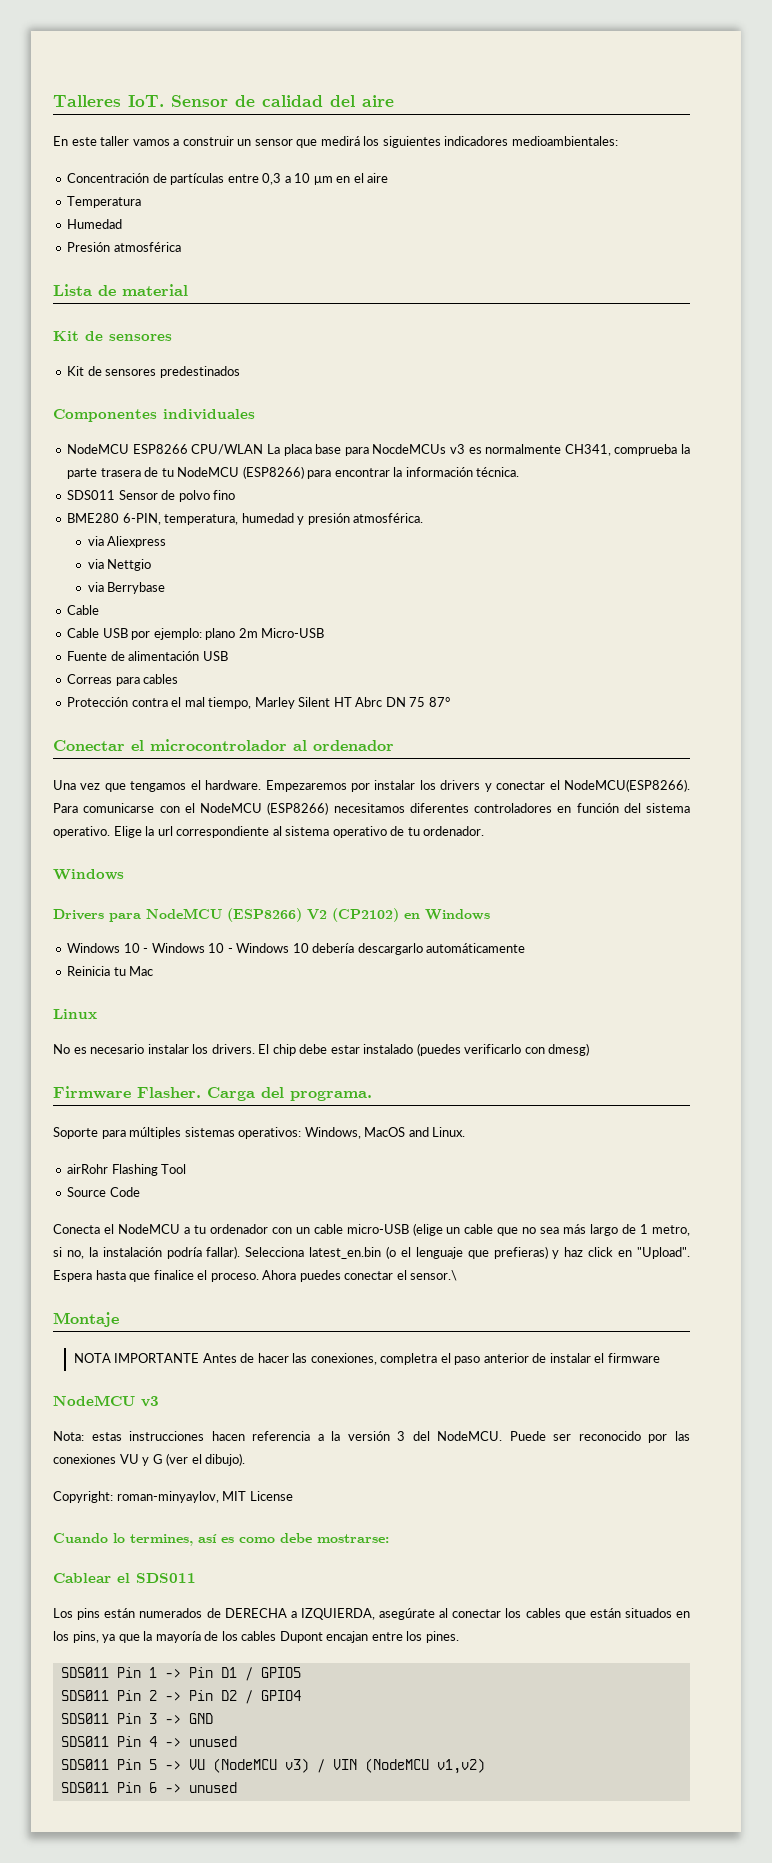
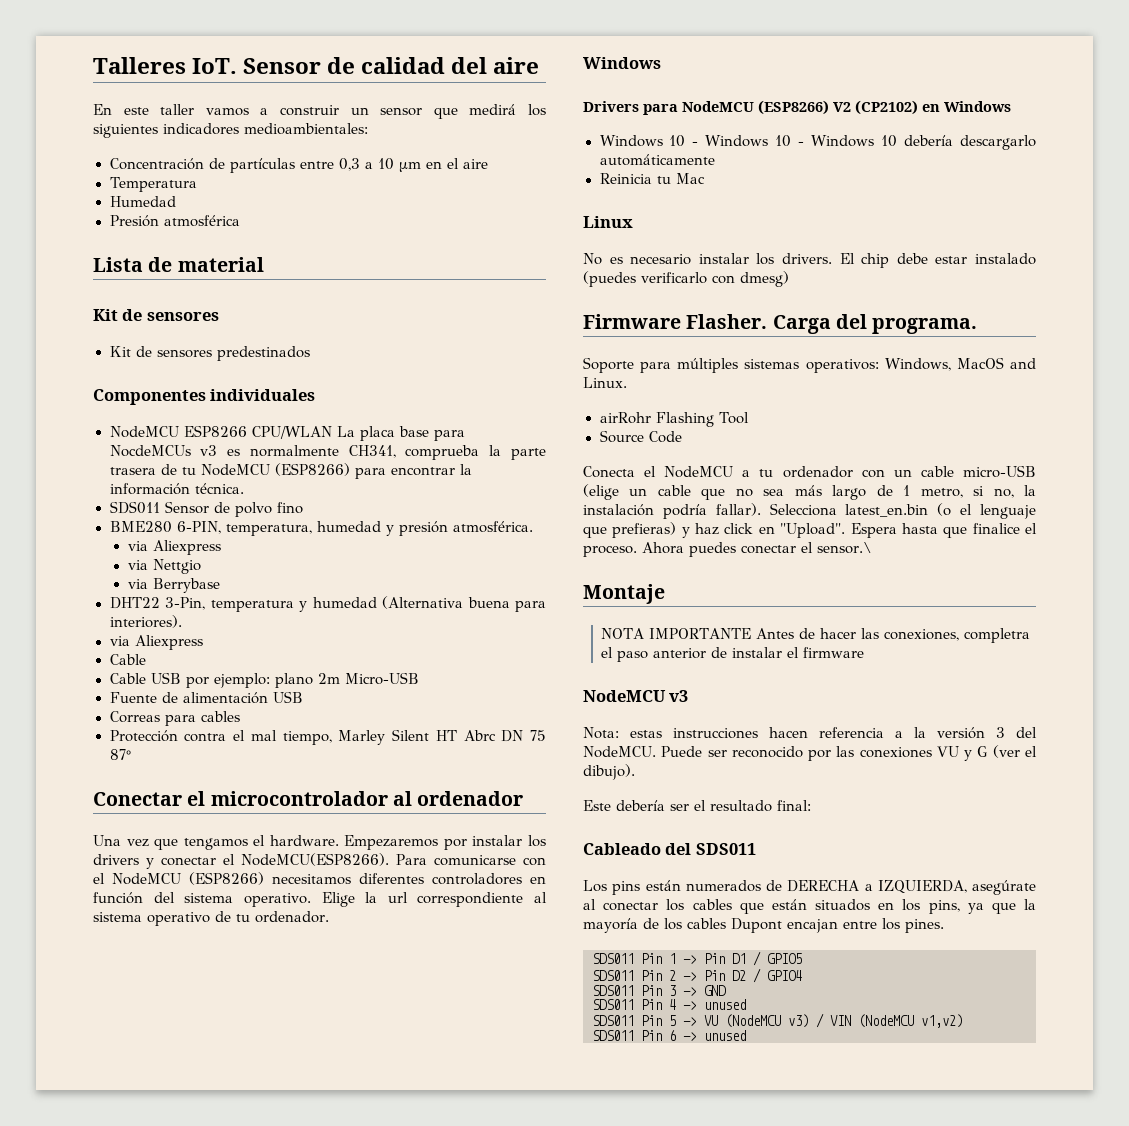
+ DHT22 3-Pin, temperatura y humedad (Alternativa buena para interiores).
+ via Aliexpress
- Copyright: roman-minyaylov, MIT License
- Cuando lo termines, así es como debe mostrarse:
- Cablear el SDS011
+ Este debería ser el resultado final:
+ Cableado del SDS011

